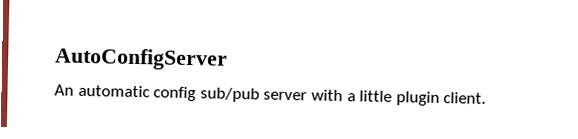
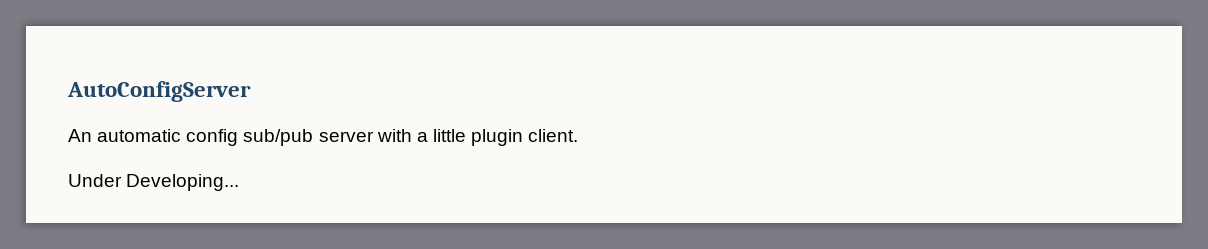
+ Under Developing...

